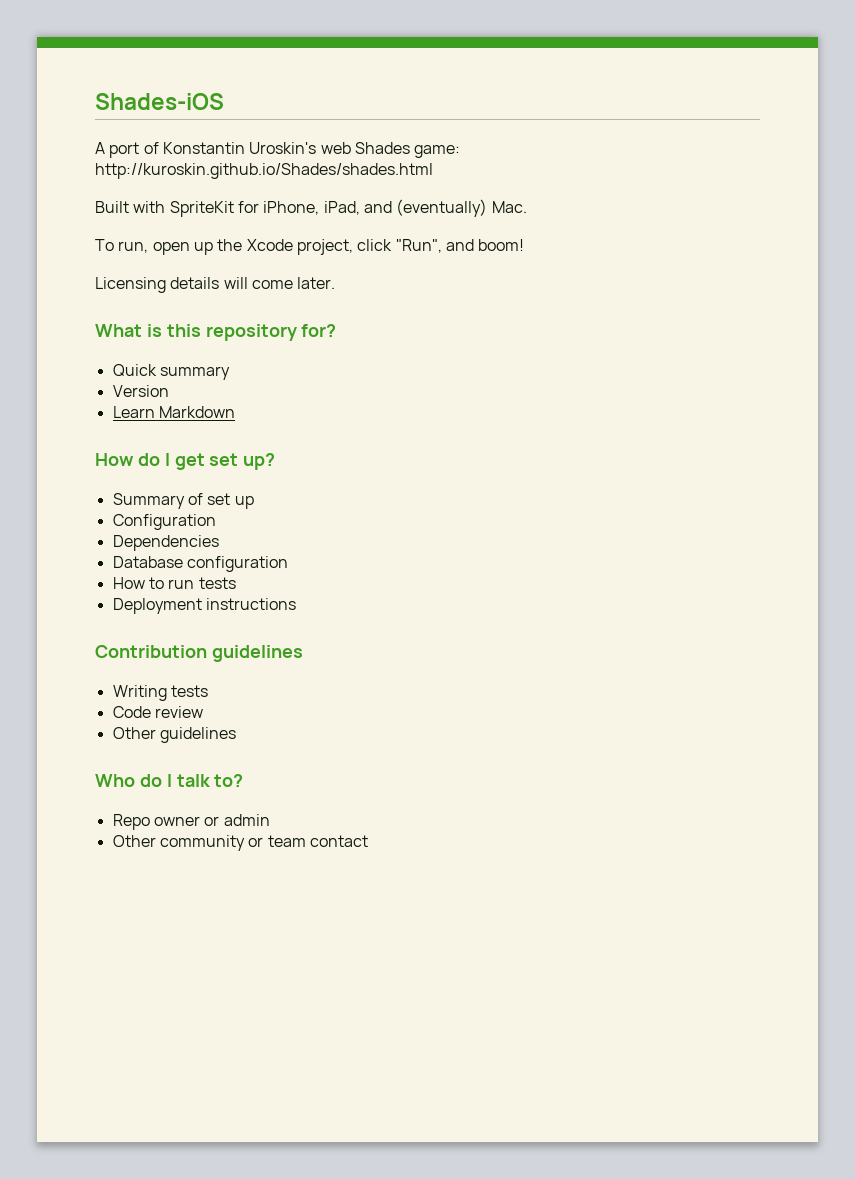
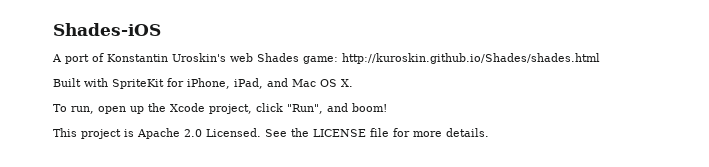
- Built with SpriteKit for iPhone, iPad, and (eventually) Mac.
+ Built with SpriteKit for iPhone, iPad, and Mac OS X.
- Licensing details will come later.
- What is this repository for?
- Quick summary
- Version
- Learn Markdown
- How do I get set up?
- Summary of set up
- Configuration
- Dependencies
- Database configuration
- How to run tests
- Deployment instructions
- Contribution guidelines
- Writing tests
- Code review
- Other guidelines
- Who do I talk to?
- Repo owner or admin
- Other community or team contact
+ This project is Apache 2.0 Licensed. See the LICENSE file for more details.

